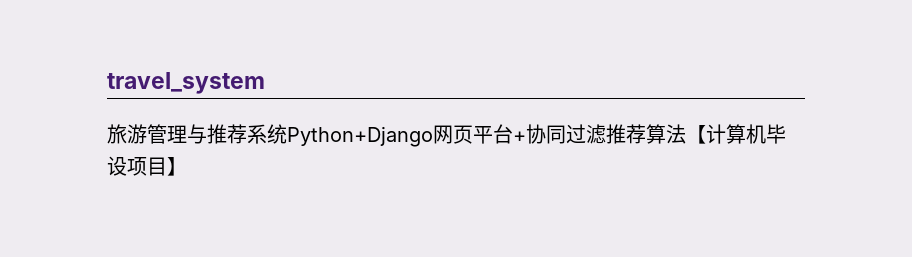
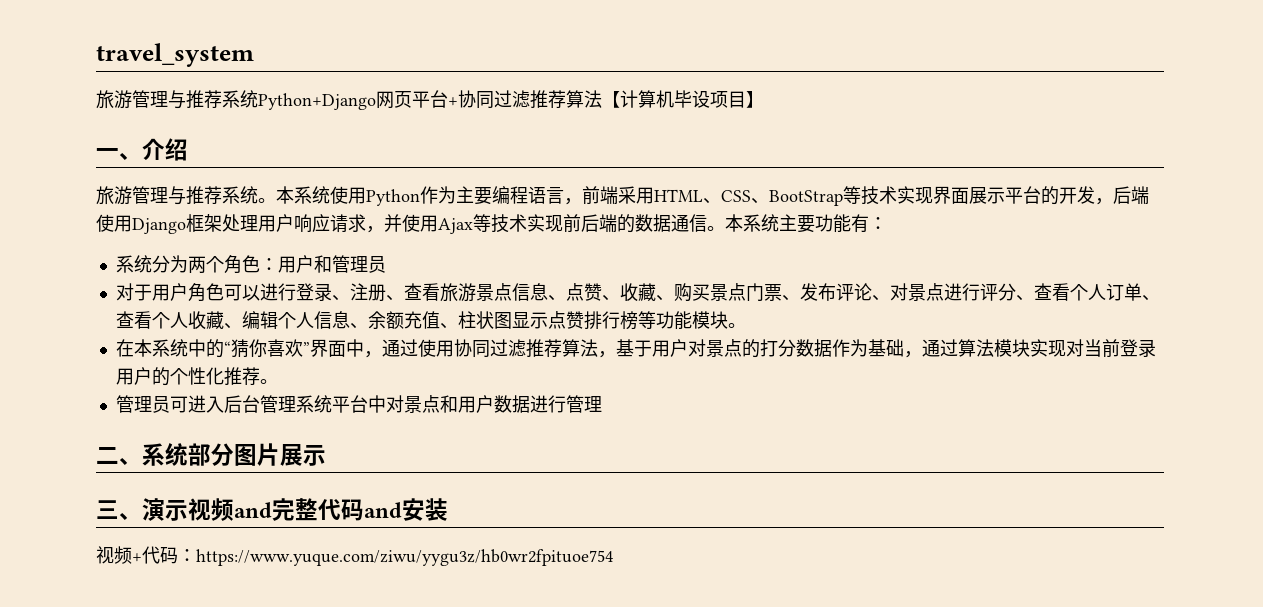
+ 一、介绍
+ 旅游管理与推荐系统。本系统使用Python作为主要编程语言，前端采用HTML、CSS、BootStrap等技术实现界面展示平台的开发，后端使用Django框架处理用户响应请求，并使用Ajax等技术实现前后端的数据通信。本系统主要功能有：
+ 系统分为两个角色：用户和管理员
+ 对于用户角色可以进行登录、注册、查看旅游景点信息、点赞、收藏、购买景点门票、发布评论、对景点进行评分、查看个人订单、查看个人收藏、编辑个人信息、余额充值、柱状图显示点赞排行榜等功能模块。
+ 在本系统中的“猜你喜欢”界面中，通过使用协同过滤推荐算法，基于用户对景点的打分数据作为基础，通过算法模块实现对当前登录用户的个性化推荐。
+ 管理员可进入后台管理系统平台中对景点和用户数据进行管理
+ 二、系统部分图片展示
+ 三、演示视频and完整代码and安装
+ 视频+代码：https://www.yuque.com/ziwu/yygu3z/hb0wr2fpituoe754

